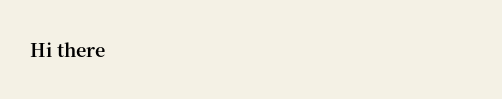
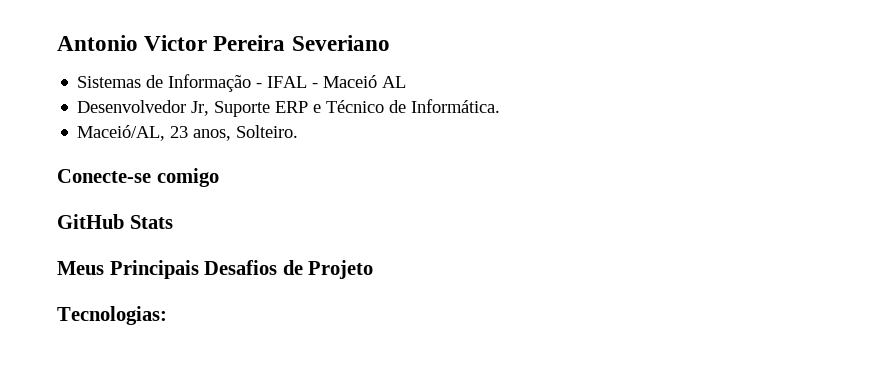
- Hi there
+ Antonio Victor Pereira Severiano
+ Sistemas de Informação - IFAL - Maceió AL
+ Desenvolvedor Jr, Suporte ERP e Técnico de Informática.
+ Maceió/AL, 23 anos, Solteiro.
+ Conecte-se comigo
+ GitHub Stats
+ Meus Principais Desafios de Projeto
+ Tecnologias:

